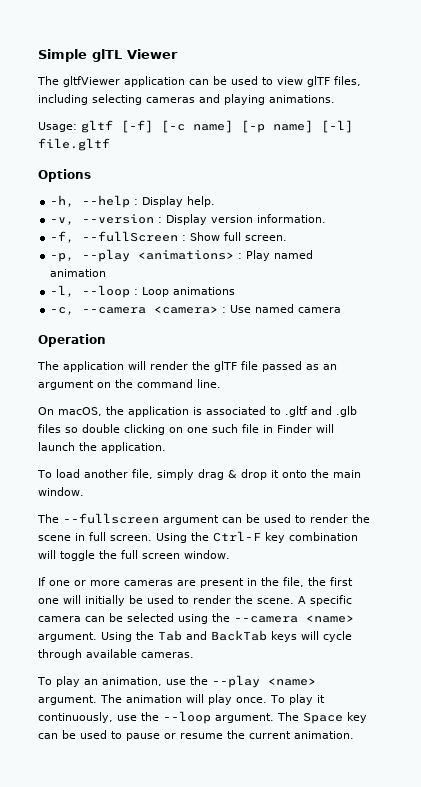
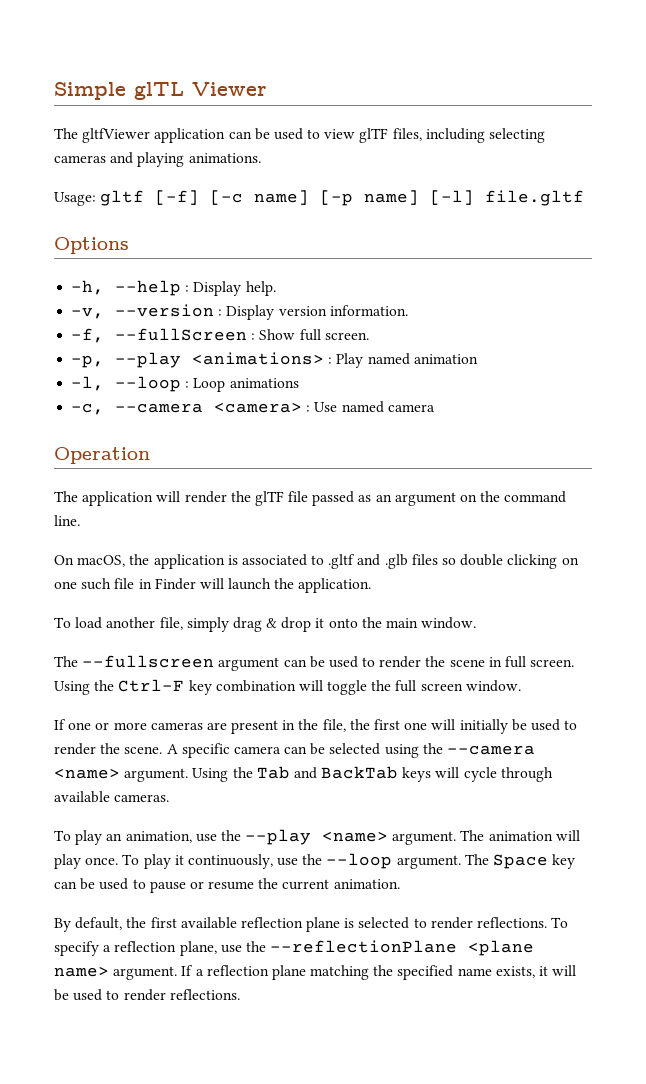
+ By default, the first available reflection plane is selected to render reflections. To specify a reflection plane, use the --reflectionPlane <plane name> argument. If a reflection plane matching the specified name exists, it will be used to render reflections.

